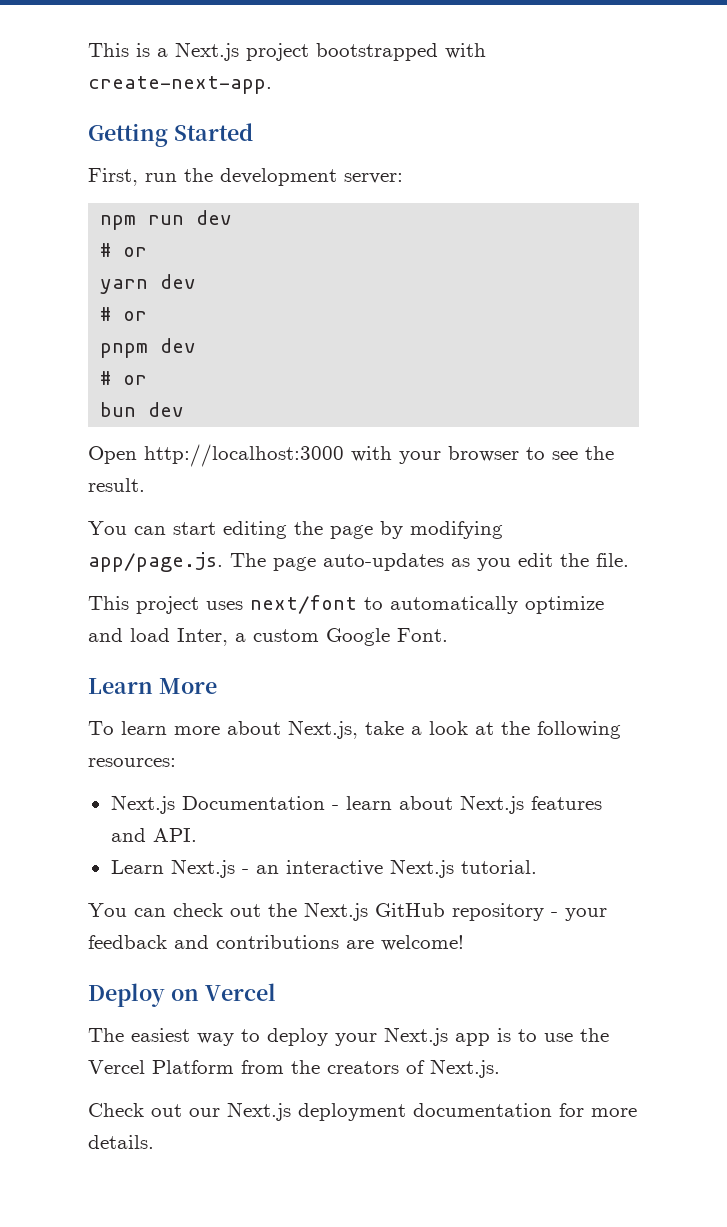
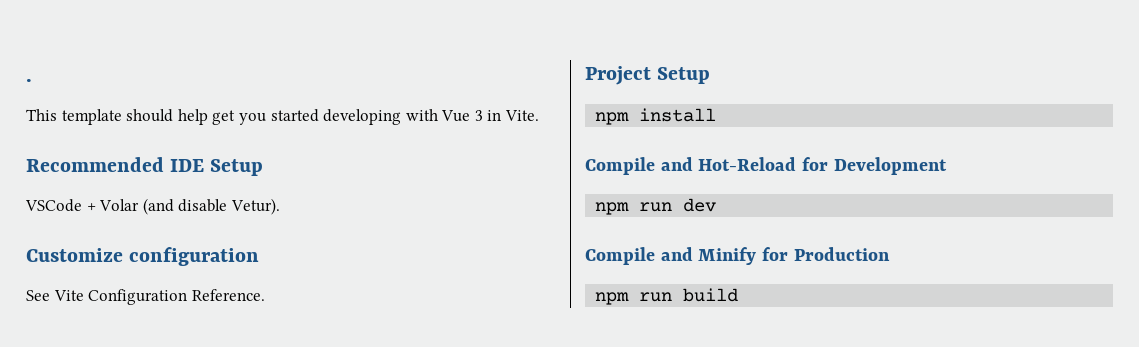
- This is a Next.js project bootstrapped with create-next-app.
- Getting Started
- First, run the development server:
+ .
+ This template should help get you started developing with Vue 3 in Vite.
+ Recommended IDE Setup
+ VSCode + Volar (and disable Vetur).
+ Customize configuration
+ See Vite Configuration Reference.
+ Project Setup
+ npm install
+ Compile and Hot-Reload for Development
  npm run dev
- # or
- yarn dev
- # or
- pnpm dev
- # or
- bun dev
- Open http://localhost:3000 with your browser to see the result.
- You can start editing the page by modifying app/page.js. The page auto-updates as you edit the file.
- This project uses next/font to automatically optimize and load Inter, a custom Google Font.
- Learn More
- To learn more about Next.js, take a look at the following resources:
- Next.js Documentation - learn about Next.js features and API.
- Learn Next.js - an interactive Next.js tutorial.
- You can check out the Next.js GitHub repository - your feedback and contributions are welcome!
- Deploy on Vercel
- The easiest way to deploy your Next.js app is to use the Vercel Platform from the creators of Next.js.
- Check out our Next.js deployment documentation for more details.
+ Compile and Minify for Production
+ npm run build

